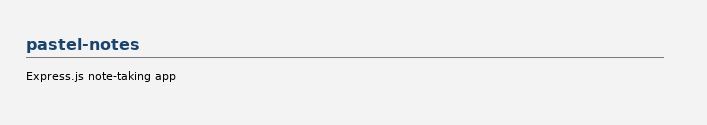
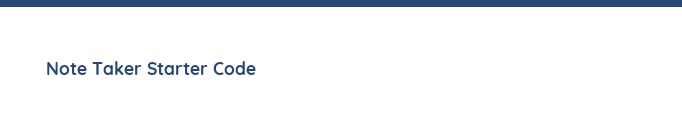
- pastel-notes
- Express.js note-taking app
+ Note Taker Starter Code

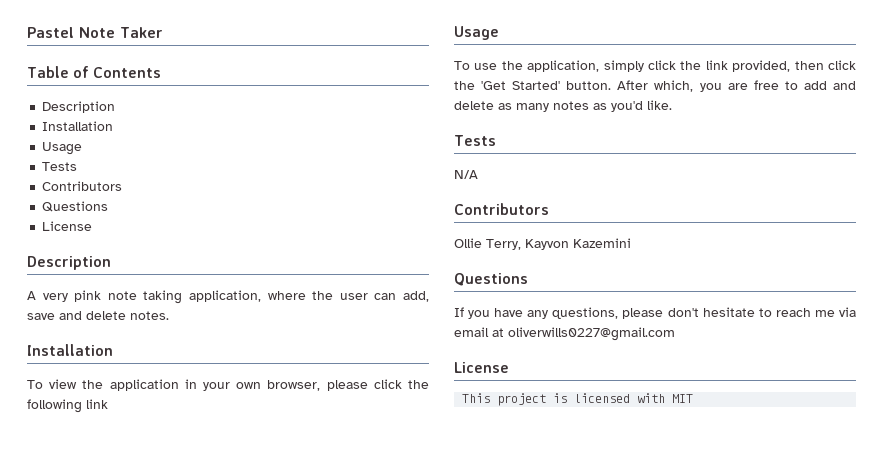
- Note Taker Starter Code
+ Pastel Note Taker
+ Table of Contents
+ Description
+ Installation
+ Usage
+ Tests
+ Contributors
+ Questions
+ License
+ Description
+ A very pink note taking application, where the user can add, save and delete notes.
+ Installation
+ To view the application in your own browser, please click the following link
+ Usage
+ To use the application, simply click the link provided, then click the 'Get Started' button. After which, you are free to add and delete as many notes as you'd like.
+ Tests
+ N/A
+ Contributors
+ Ollie Terry, Kayvon Kazemini
+ Questions
+ If you have any questions, please don't hesitate to reach me via email at oliverwills0227@gmail.com
+ License
+ This project is licensed with MIT

